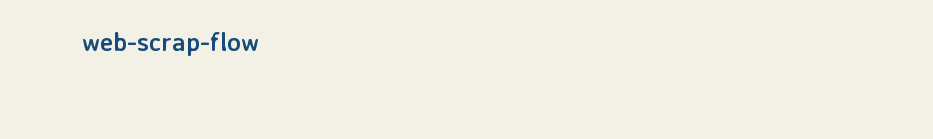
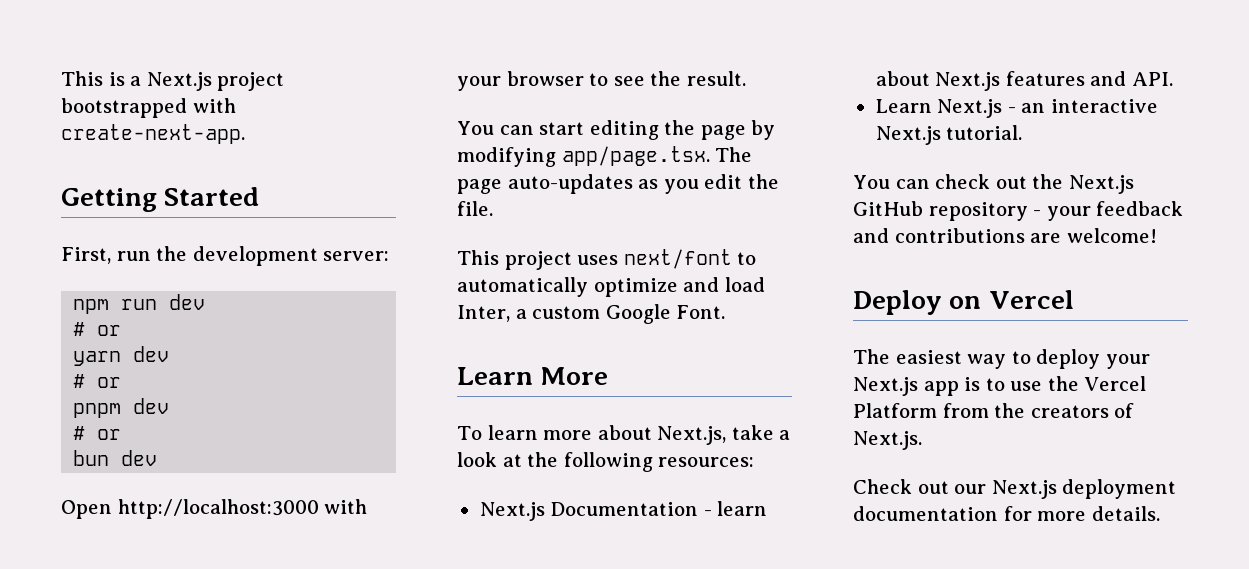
- web-scrap-flow
+ This is a Next.js project bootstrapped with create-next-app.
+ Getting Started
+ First, run the development server:
+ npm run dev
+ # or
+ yarn dev
+ # or
+ pnpm dev
+ # or
+ bun dev
+ Open http://localhost:3000 with your browser to see the result.
+ You can start editing the page by modifying app/page.tsx. The page auto-updates as you edit the file.
+ This project uses next/font to automatically optimize and load Inter, a custom Google Font.
+ Learn More
+ To learn more about Next.js, take a look at the following resources:
+ Next.js Documentation - learn about Next.js features and API.
+ Learn Next.js - an interactive Next.js tutorial.
+ You can check out the Next.js GitHub repository - your feedback and contributions are welcome!
+ Deploy on Vercel
+ The easiest way to deploy your Next.js app is to use the Vercel Platform from the creators of Next.js.
+ Check out our Next.js deployment documentation for more details.

